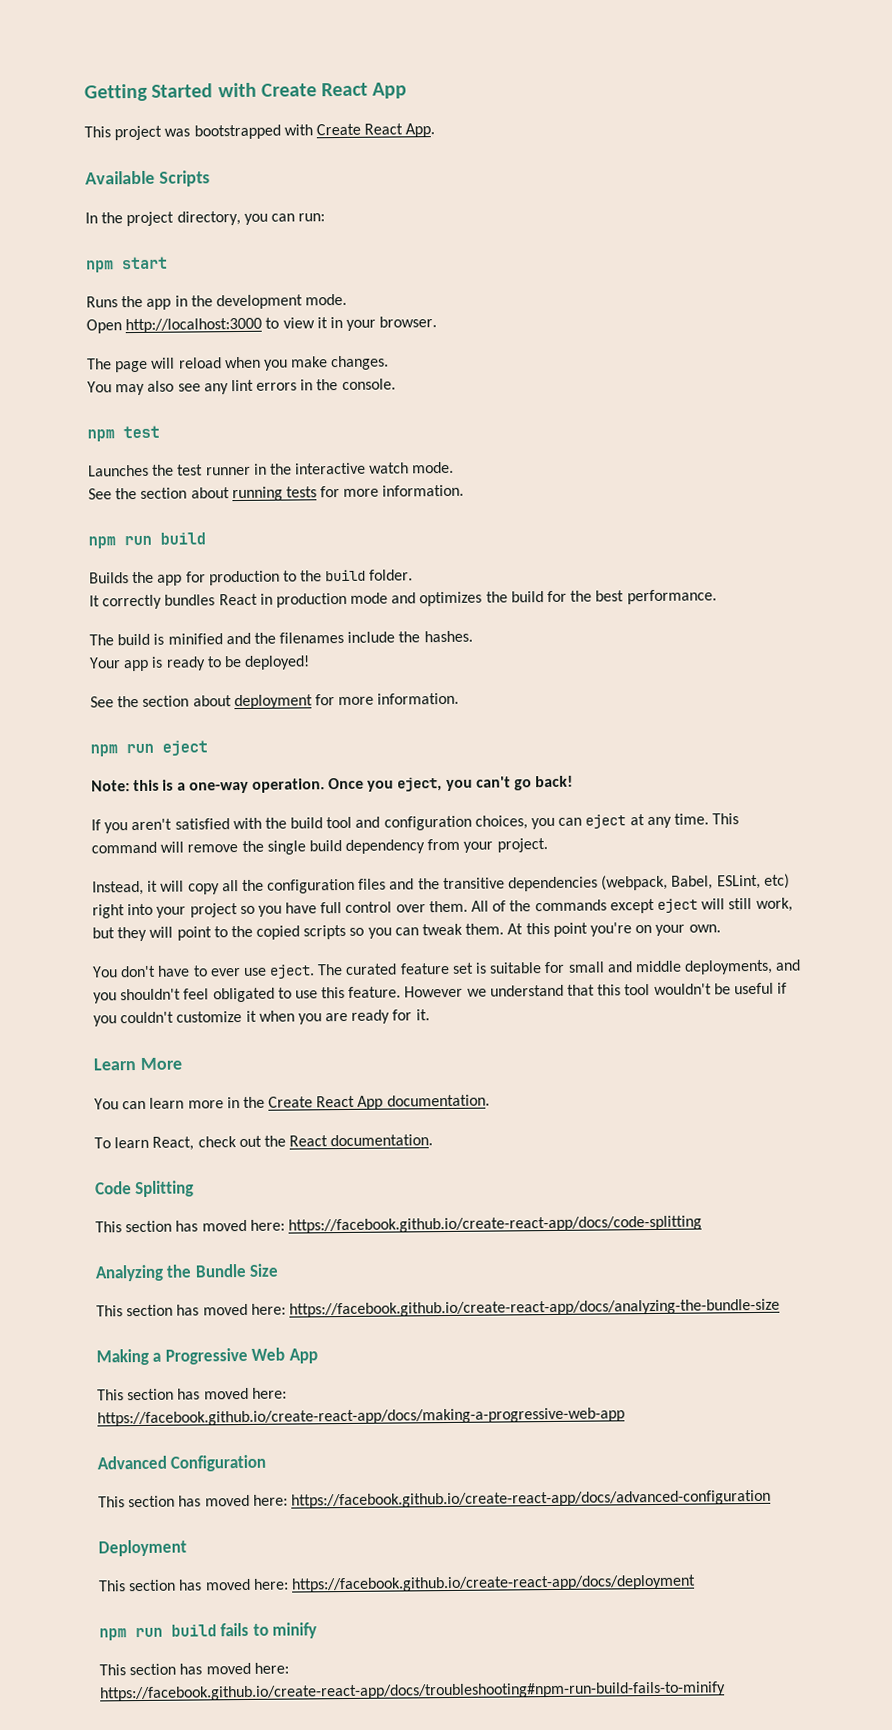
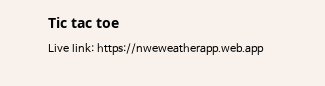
- Getting Started with Create React App
- This project was bootstrapped with Create React App.
- Available Scripts
- In the project directory, you can run:
- npm start
- Runs the app in the development mode.
- Open http://localhost:3000 to view it in your browser.
- The page will reload when you make changes.
- You may also see any lint errors in the console.
- npm test
- Launches the test runner in the interactive watch mode.
- See the section about running tests for more information.
- npm run build
- Builds the app for production to the build folder.
- It correctly bundles React in production mode and optimizes the build for the best performance.
- The build is minified and the filenames include the hashes.
- Your app is ready to be deployed!
- See the section about deployment for more information.
- npm run eject
- Note: this is a one-way operation. Once you eject, you can't go back!
- If you aren't satisfied with the build tool and configuration choices, you can eject at any time. This command will remove the single build dependency from your project.
- Instead, it will copy all the configuration files and the transitive dependencies (webpack, Babel, ESLint, etc) right into your project so you have full control over them. All of the commands except eject will still work, but they will point to the copied scripts so you can tweak them. At this point you're on your own.
- You don't have to ever use eject. The curated feature set is suitable for small and middle deployments, and you shouldn't feel obligated to use this feature. However we understand that this tool wouldn't be useful if you couldn't customize it when you are ready for it.
- Learn More
- You can learn more in the Create React App documentation.
- To learn React, check out the React documentation.
- Code Splitting
- This section has moved here: https://facebook.github.io/create-react-app/docs/code-splitting
- Analyzing the Bundle Size
- This section has moved here: https://facebook.github.io/create-react-app/docs/analyzing-the-bundle-size
- Making a Progressive Web App
- This section has moved here: https://facebook.github.io/create-react-app/docs/making-a-progressive-web-app
- Advanced Configuration
- This section has moved here: https://facebook.github.io/create-react-app/docs/advanced-configuration
- Deployment
- This section has moved here: https://facebook.github.io/create-react-app/docs/deployment
- npm run build fails to minify
- This section has moved here: https://facebook.github.io/create-react-app/docs/troubleshooting#npm-run-build-fails-to-minify
+ Tic tac toe
+ Live link: https://nweweatherapp.web.app

